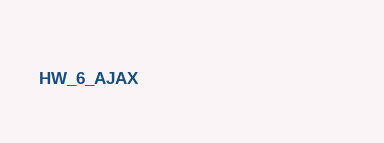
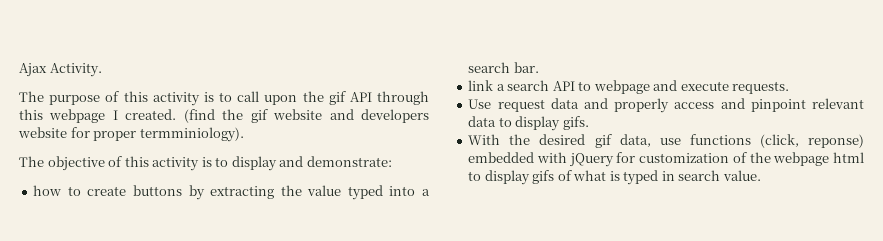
- HW_6_AJAX
+ Ajax Activity.
+ The purpose of this activity is to call upon the gif API through this webpage I created. (find the gif website and developers website for proper termminiology).
+ The objective of this activity is to display and demonstrate:
+ how to create buttons by extracting the value typed into a search bar.
+ link a search API to webpage and execute requests.
+ Use request data and properly access and pinpoint relevant data to display gifs.
+ With the desired gif data, use functions (click, reponse) embedded with jQuery for customization of the webpage html to display gifs of what is typed in search value.

